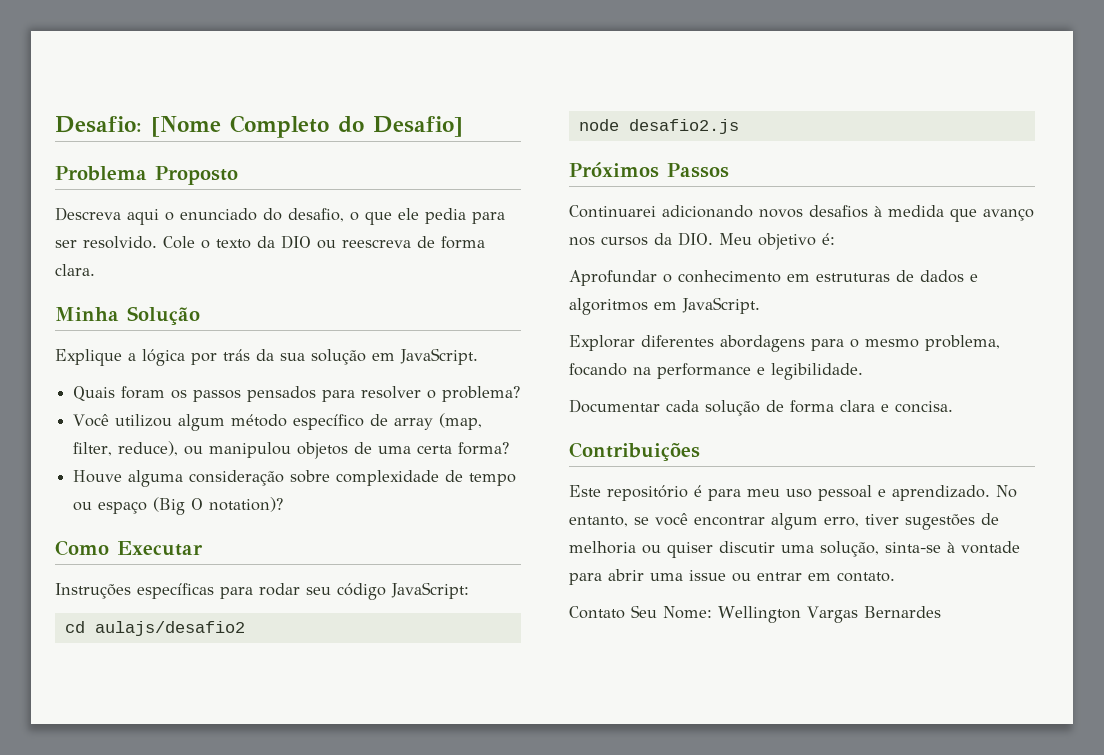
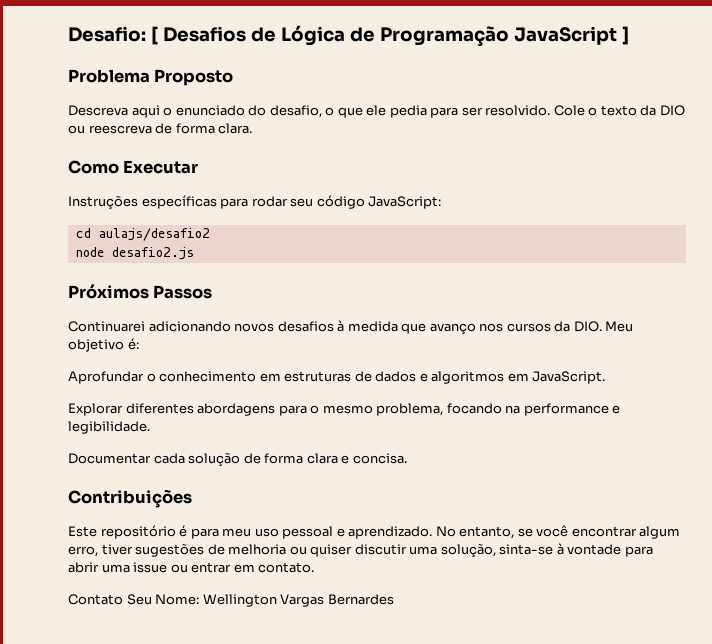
- Desafio: [Nome Completo do Desafio]
+ Desafio: [ Desafios de Lógica de Programação JavaScript ]
- Minha Solução
- Explique a lógica por trás da sua solução em JavaScript.
- Quais foram os passos pensados para resolver o problema?
- Você utilizou algum método específico de array (map, filter, reduce), ou manipulou objetos de uma certa forma?
- Houve alguma consideração sobre complexidade de tempo ou espaço (Big O notation)?

